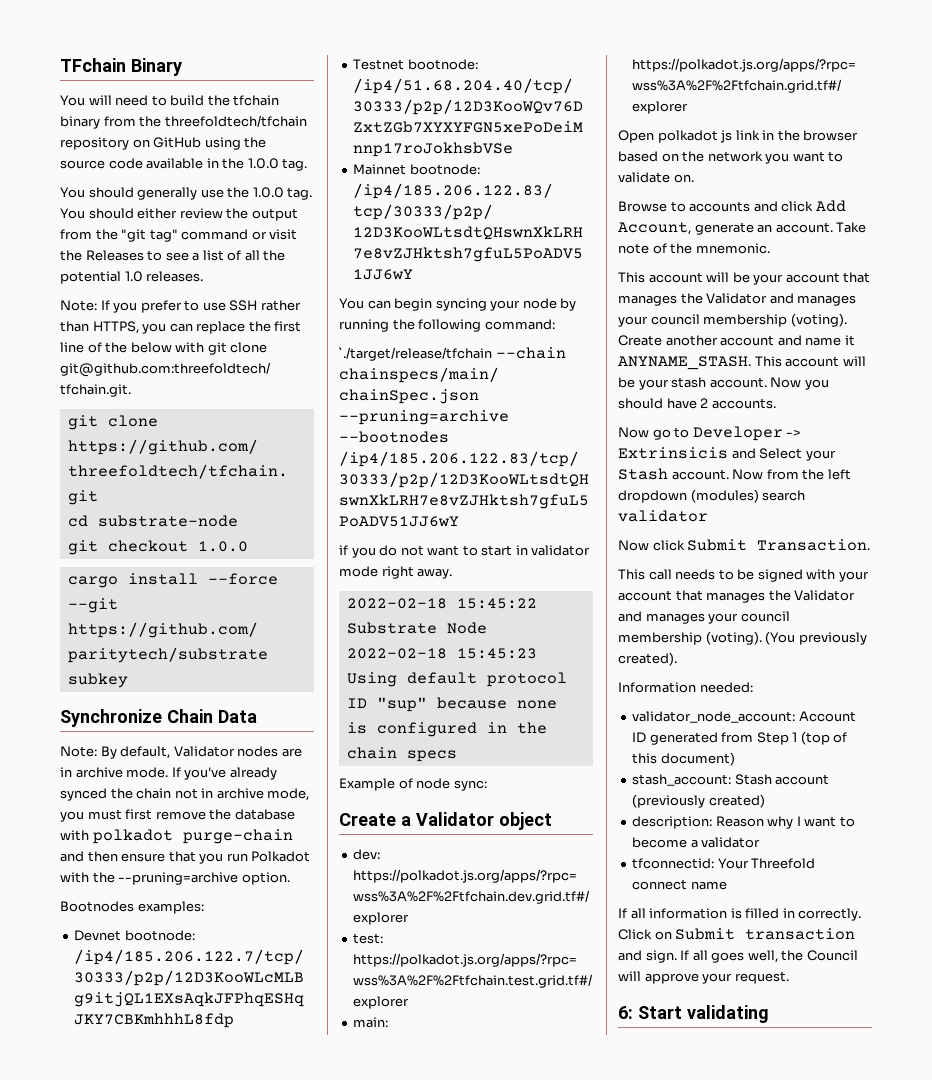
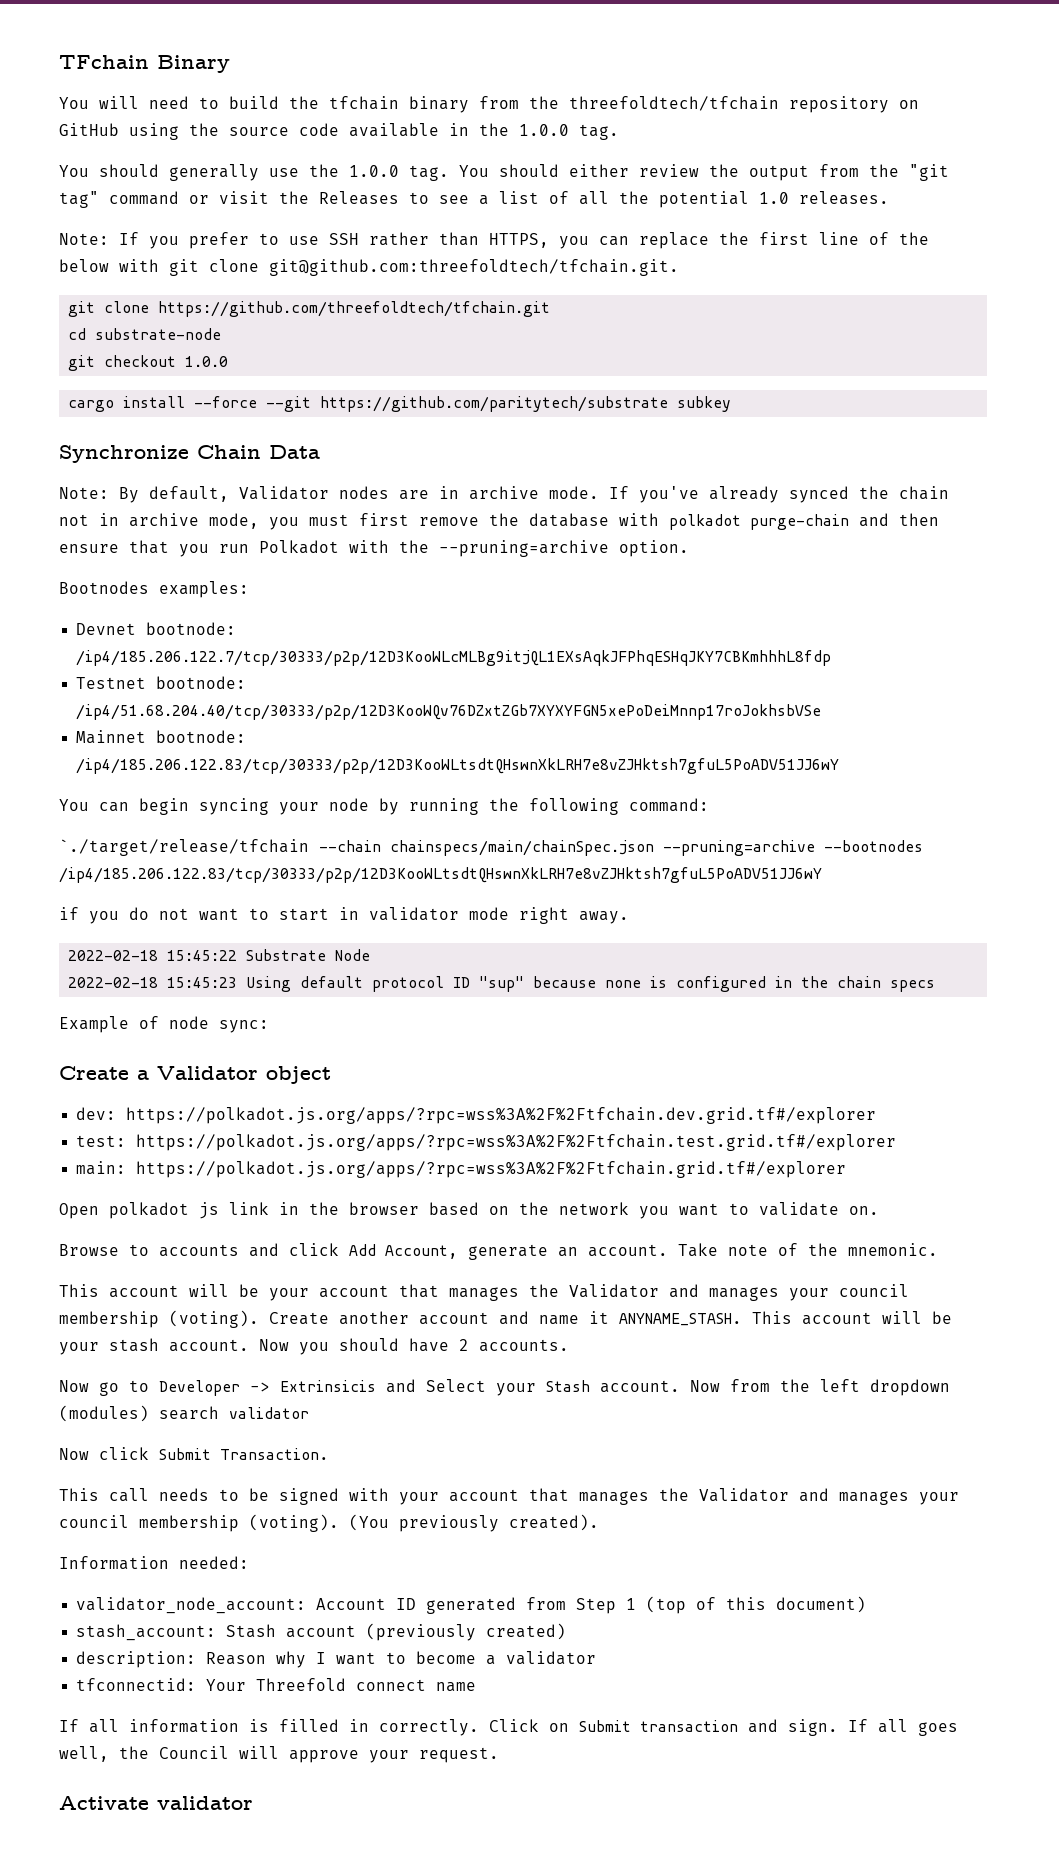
- 6: Start validating
+ Activate validator

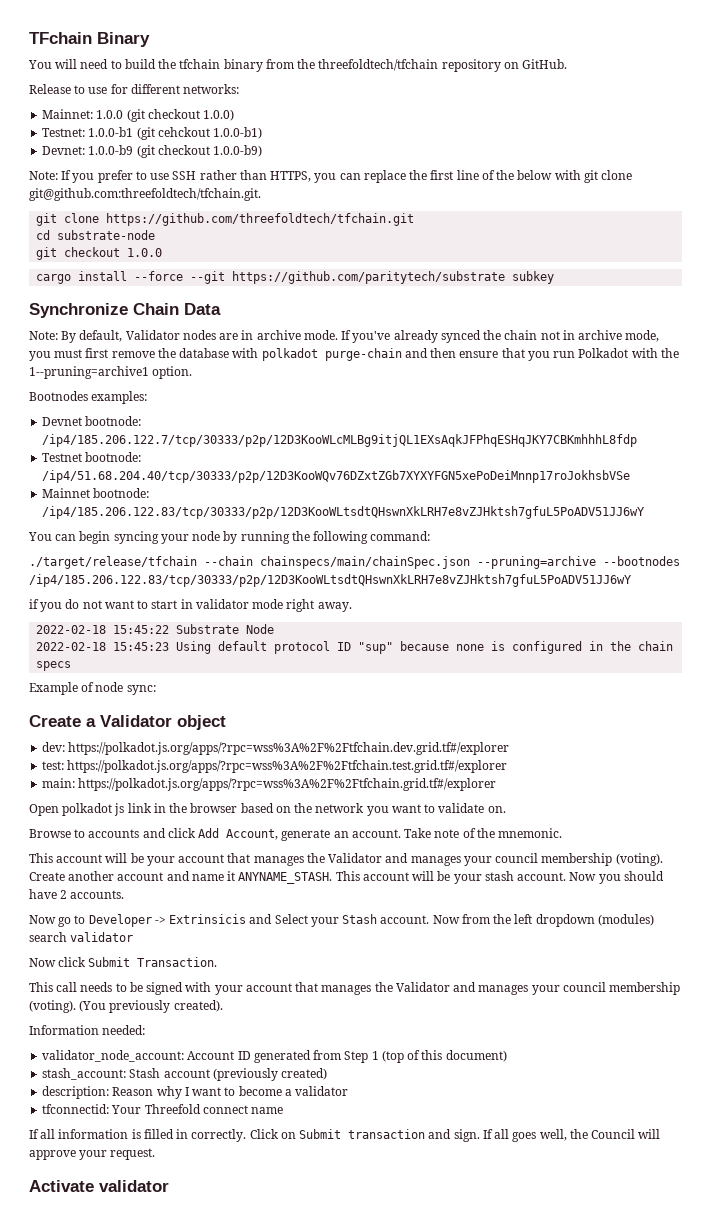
- You will need to build the tfchain binary from the threefoldtech/tfchain repository on GitHub using the source code available in the 1.0.0 tag.
- You should generally use the 1.0.0 tag. You should either review the output from the "git tag" command or visit the Releases to see a list of all the potential 1.0 releases.
+ You will need to build the tfchain binary from the threefoldtech/tfchain repository on GitHub.
+ Release to use for different networks:
+ Mainnet: 1.0.0 (git checkout 1.0.0)
+ Testnet: 1.0.0-b1 (git cehckout 1.0.0-b1)
+ Devnet: 1.0.0-b9 (git checkout 1.0.0-b9)
- If you've already synced the chain not in archive mode, you must first remove the database with polkadot purge-chain and then ensure that you run Polkadot with the --pruning=archive option.
+ If you've already synced the chain not in archive mode, you must first remove the database with polkadot purge-chain and then ensure that you run Polkadot with the 1--pruning=archive1 option.
- `./target/release/tfchain --chain chainspecs/main/chainSpec.json --pruning=archive --bootnodes /ip4/185.206.122.83/tcp/30333/p2p/12D3KooWLtsdtQHswnXkLRH7e8vZJHktsh7gfuL5PoADV51JJ6wY
+ ./target/release/tfchain --chain chainspecs/main/chainSpec.json --pruning=archive --bootnodes /ip4/185.206.122.83/tcp/30333/p2p/12D3KooWLtsdtQHswnXkLRH7e8vZJHktsh7gfuL5PoADV51JJ6wY

